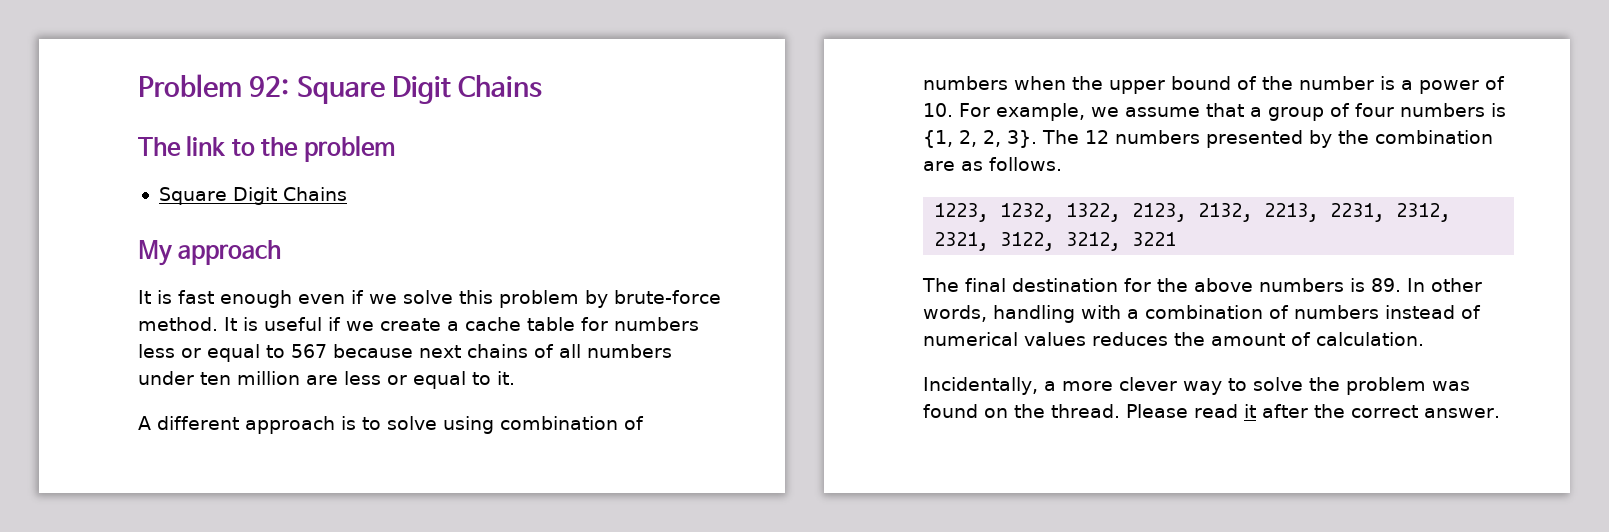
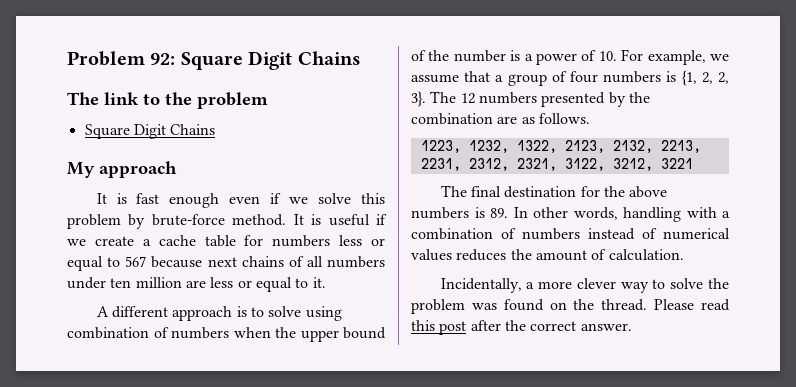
- Please read it after the correct answer.
+ Please read this post after the correct answer.

